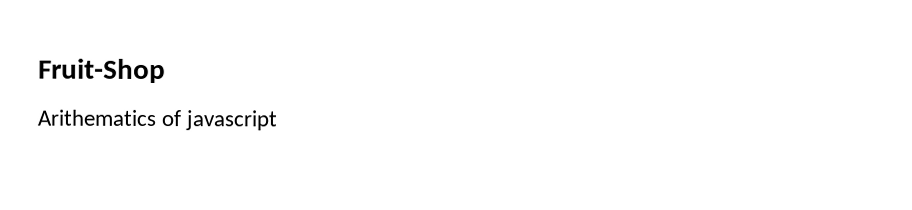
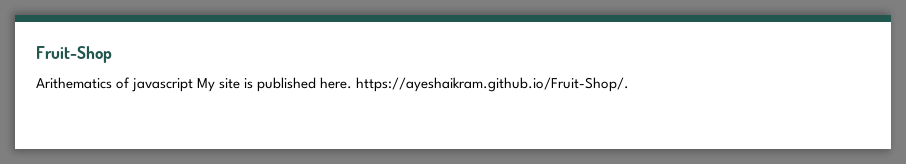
- Arithematics of javascript
+ Arithematics of javascript My site is published here. https://ayeshaikram.github.io/Fruit-Shop/.

